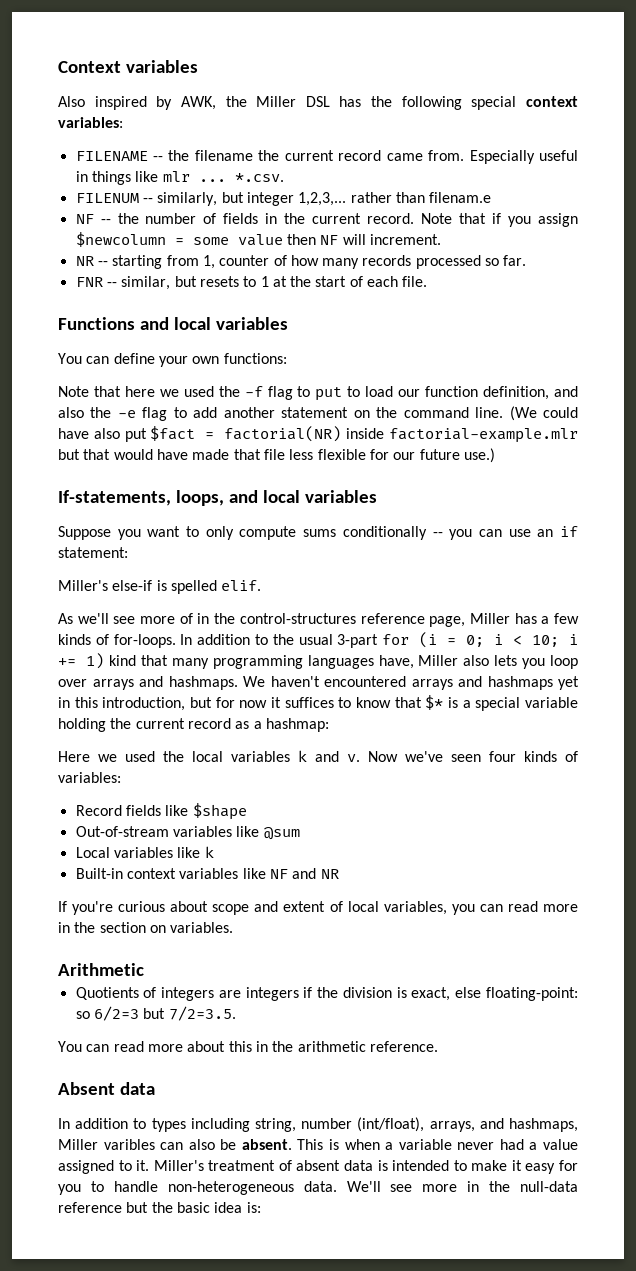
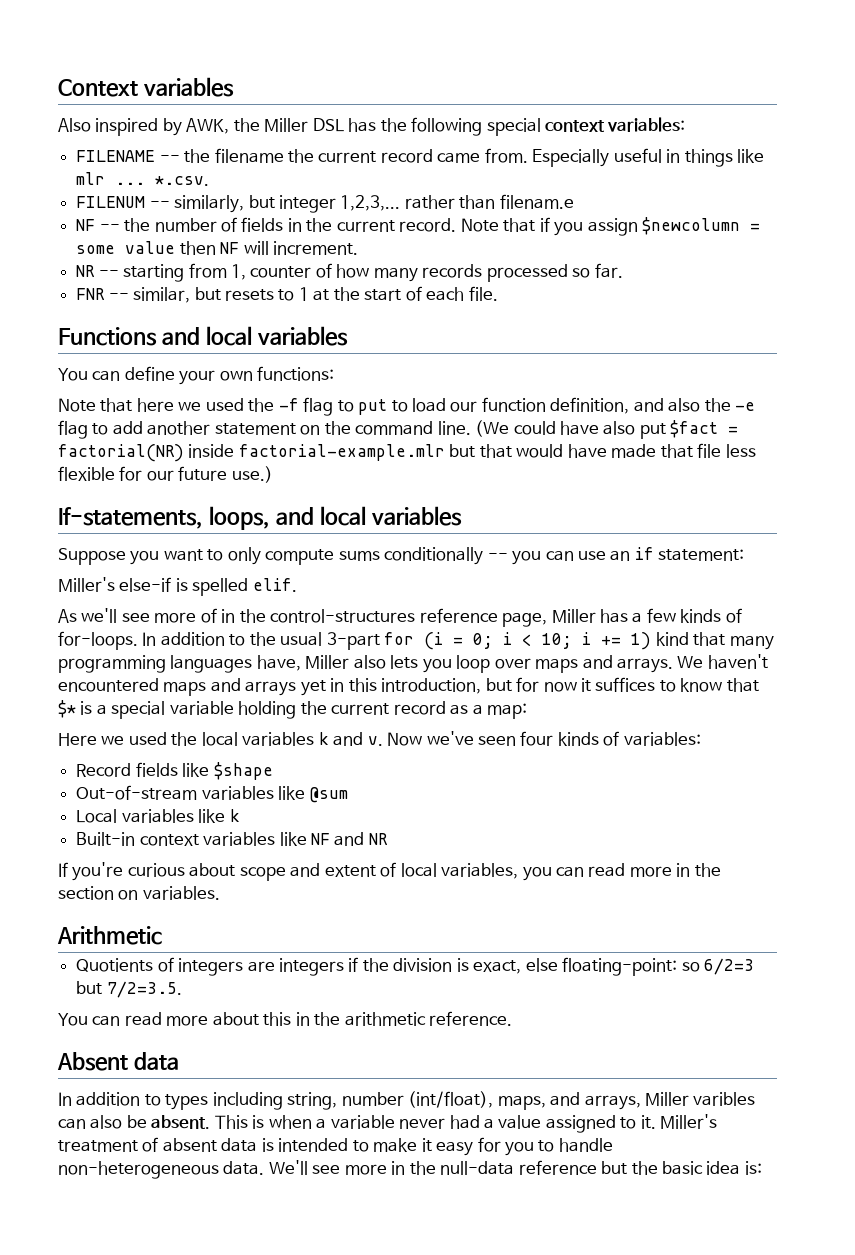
- In addition to the usual 3-part for (i = 0; i < 10; i += 1) kind that many programming languages have, Miller also lets you loop over arrays and hashmaps. We haven't encountered arrays and hashmaps yet in this introduction, but for now it suffices to know that $* is a special variable holding the current record as a hashmap:
+ In addition to the usual 3-part for (i = 0; i < 10; i += 1) kind that many programming languages have, Miller also lets you loop over maps and arrays. We haven't encountered maps and arrays yet in this introduction, but for now it suffices to know that $* is a special variable holding the current record as a map:
- In addition to types including string, number (int/float), arrays, and hashmaps, Miller varibles can also be absent.
+ In addition to types including string, number (int/float), maps, and arrays, Miller varibles can also be absent.

